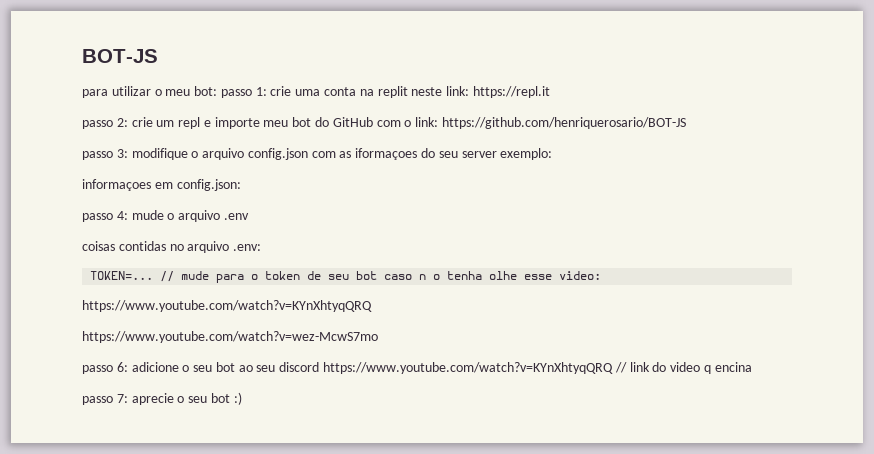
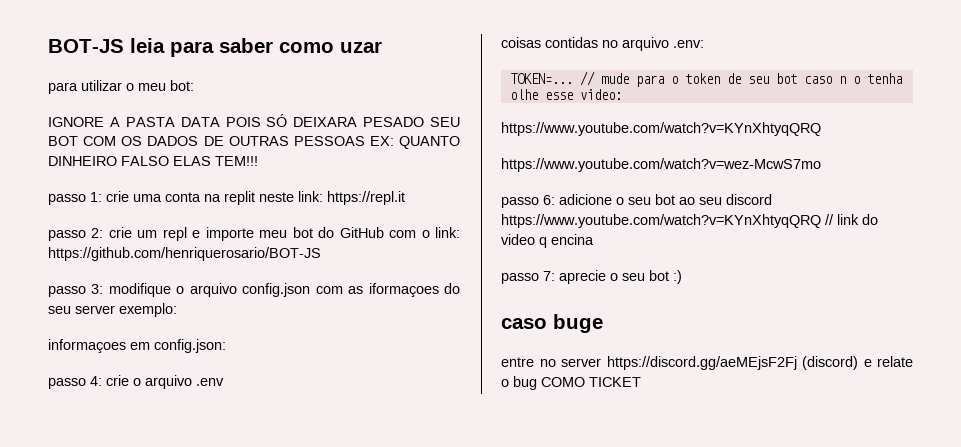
- BOT-JS
+ BOT-JS leia para saber como uzar
- para utilizar o meu bot: passo 1: crie uma conta na replit neste link: https://repl.it
+ para utilizar o meu bot:
+ IGNORE A PASTA DATA POIS SÓ DEIXARA PESADO SEU BOT COM OS DADOS DE OUTRAS PESSOAS EX: QUANTO DINHEIRO FALSO ELAS TEM!!!
+ passo 1: crie uma conta na replit neste link: https://repl.it
- passo 4: mude o arquivo .env
+ passo 4: crie o arquivo .env
+ caso buge
+ entre no server https://discord.gg/aeMEjsF2Fj (discord) e relate o bug COMO TICKET

